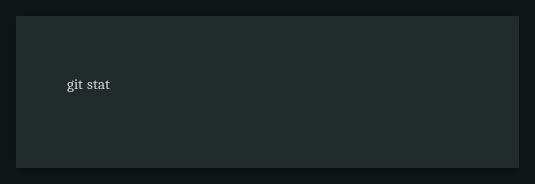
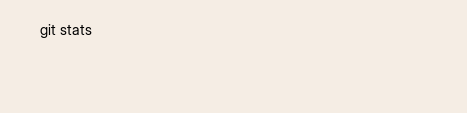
- git stat
+ git stats

